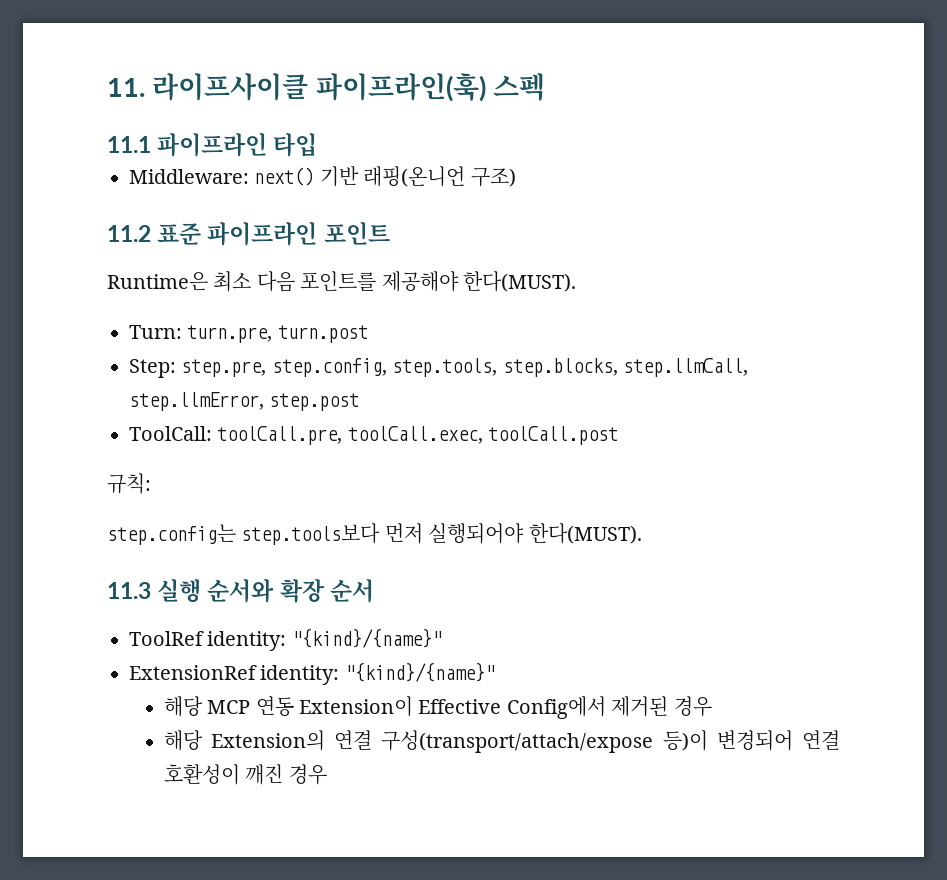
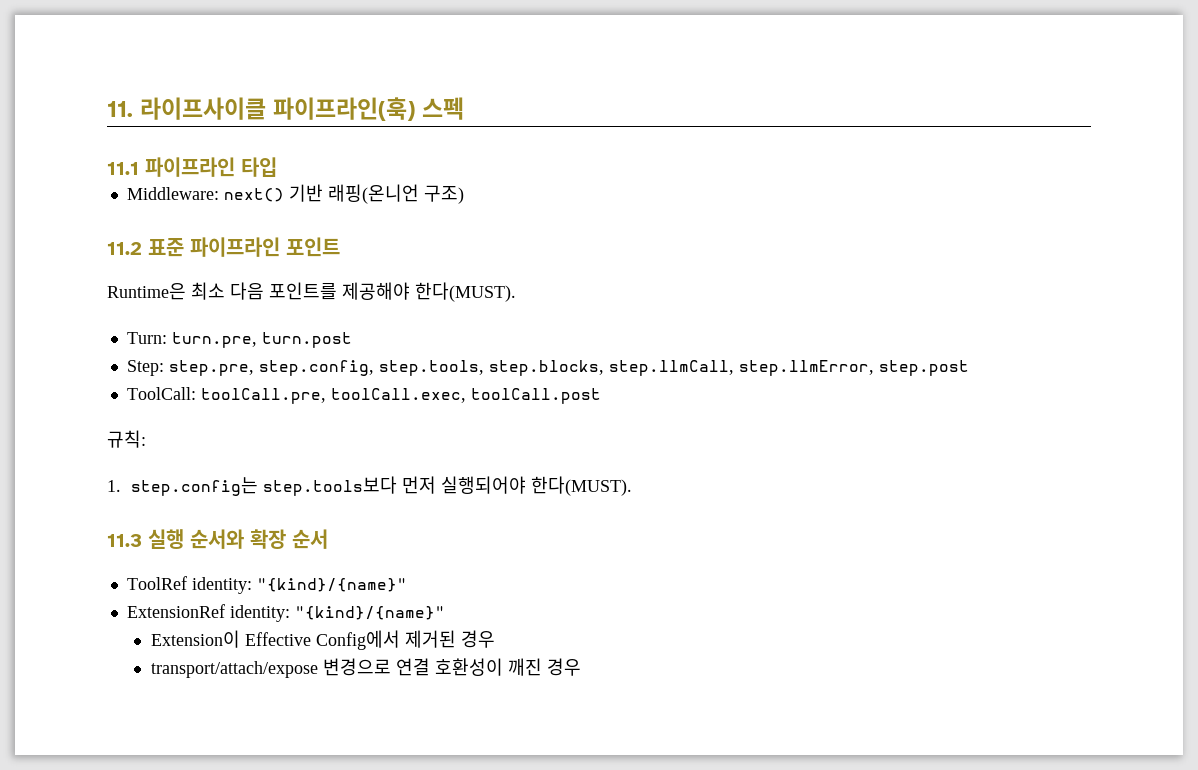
- step.config는 step.tools보다 먼저 실행되어야 한다(MUST).
+ 1. step.config는 step.tools보다 먼저 실행되어야 한다(MUST).
- 해당 MCP 연동 Extension이 Effective Config에서 제거된 경우
+ Extension이 Effective Config에서 제거된 경우
- 해당 Extension의 연결 구성(transport/attach/expose 등)이 변경되어 연결 호환성이 깨진 경우
+ transport/attach/expose 변경으로 연결 호환성이 깨진 경우

